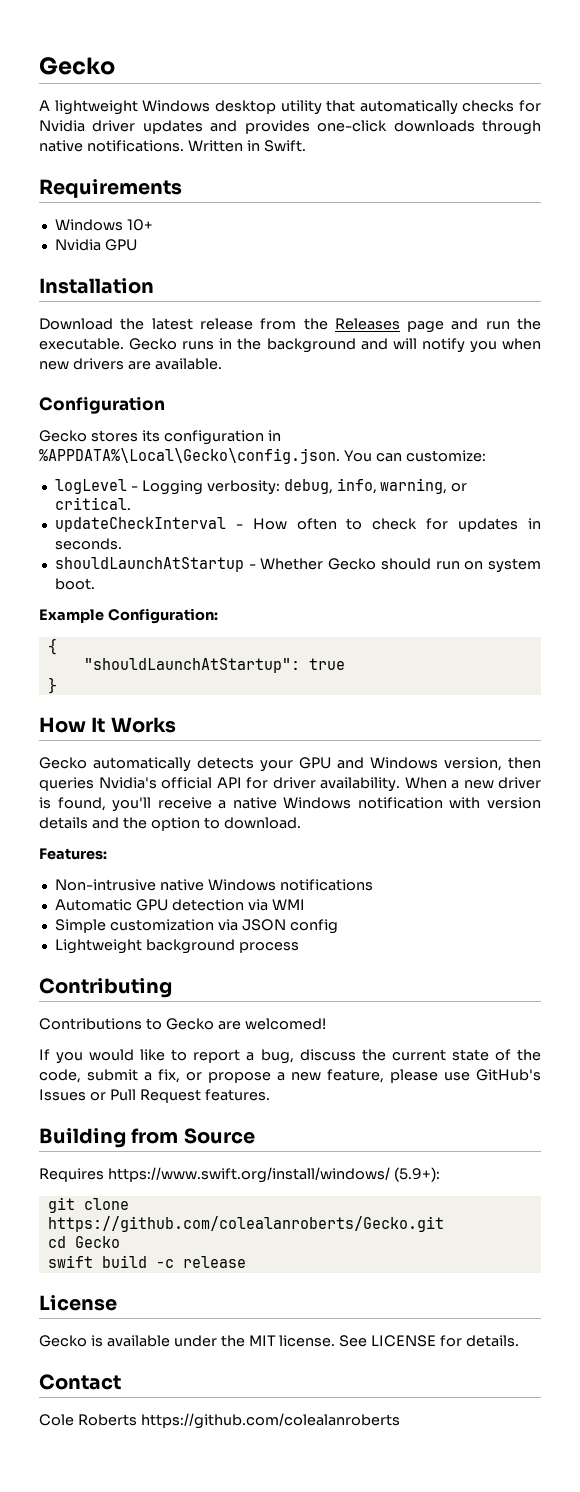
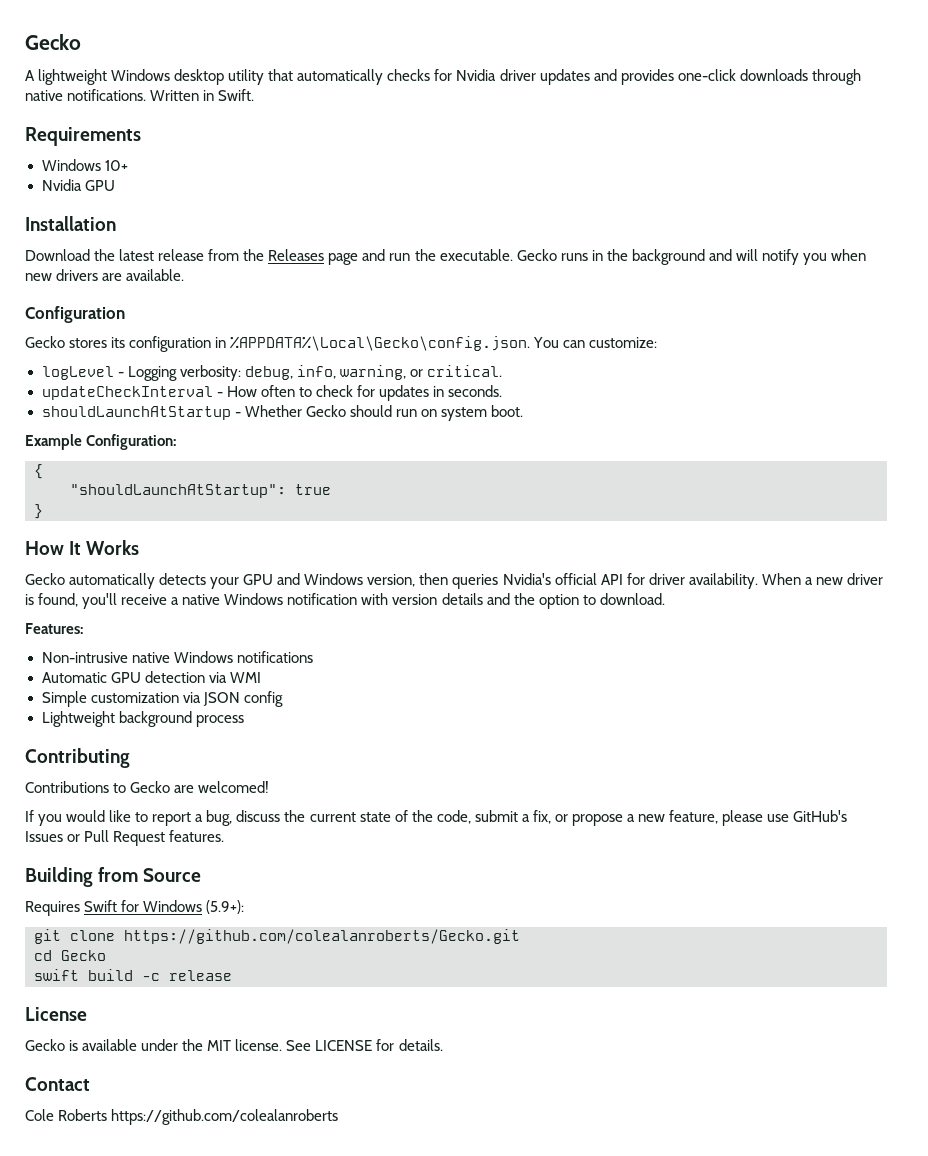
- Requires https://www.swift.org/install/windows/ (5.9+):
+ Requires Swift for Windows (5.9+):

